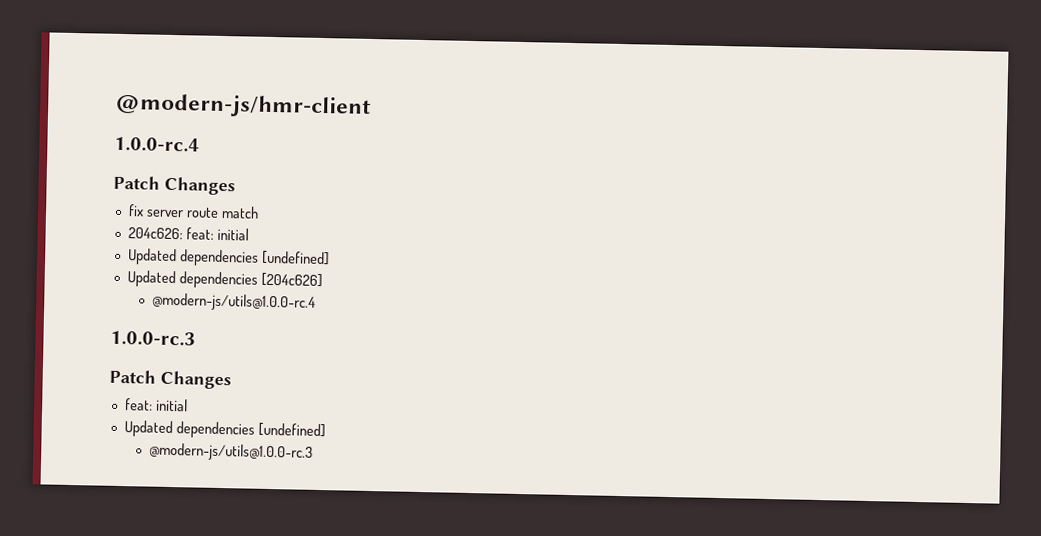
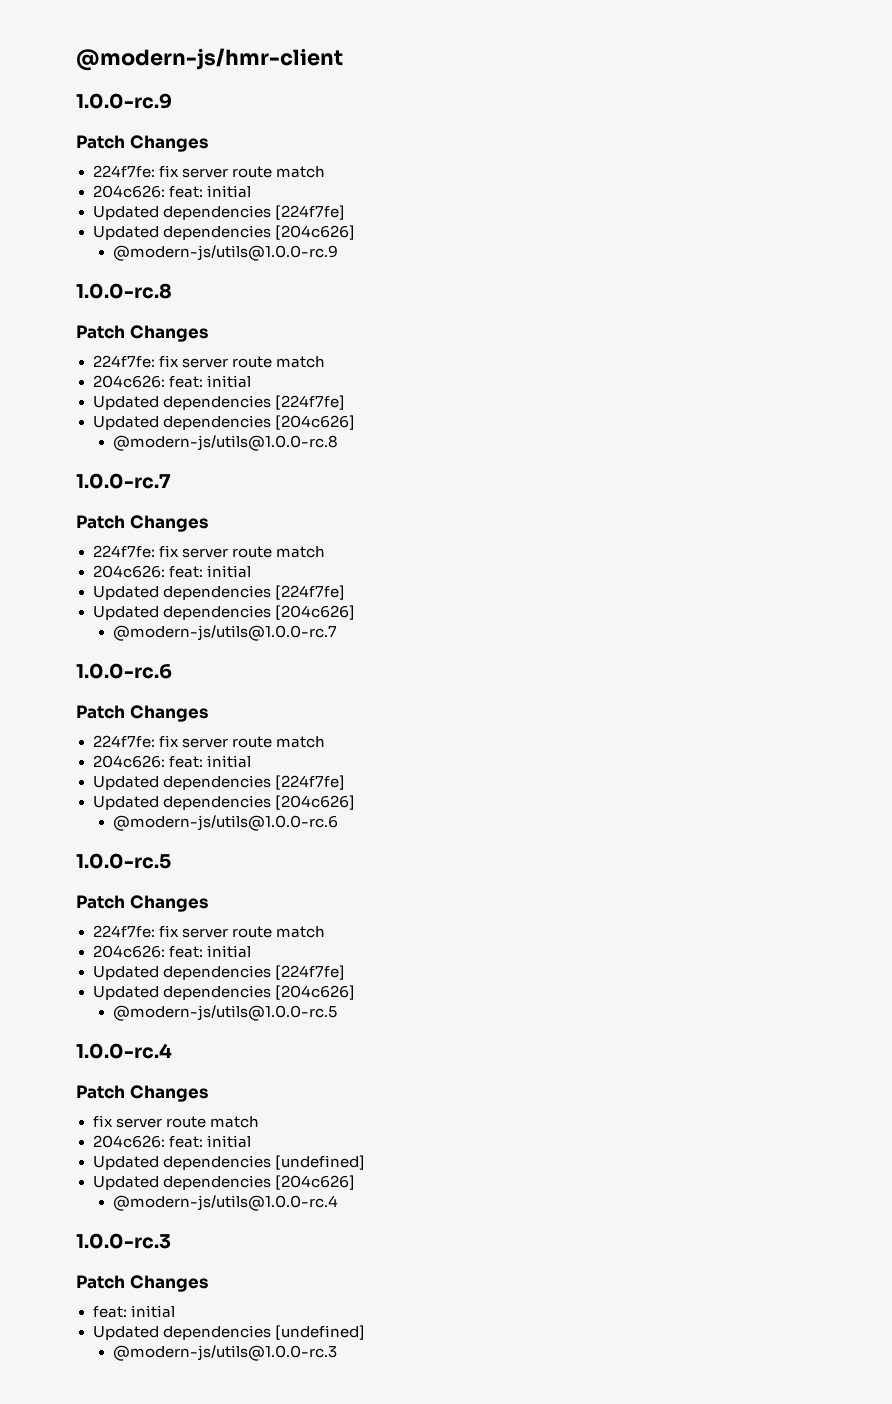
+ 1.0.0-rc.9
+ Patch Changes
+ 224f7fe: fix server route match
+ 204c626: feat: initial
+ Updated dependencies [224f7fe]
+ Updated dependencies [204c626]
+ @modern-js/utils@1.0.0-rc.9
+ 1.0.0-rc.8
+ Patch Changes
+ 224f7fe: fix server route match
+ 204c626: feat: initial
+ Updated dependencies [224f7fe]
+ Updated dependencies [204c626]
+ @modern-js/utils@1.0.0-rc.8
+ 1.0.0-rc.7
+ Patch Changes
+ 224f7fe: fix server route match
+ 204c626: feat: initial
+ Updated dependencies [224f7fe]
+ Updated dependencies [204c626]
+ @modern-js/utils@1.0.0-rc.7
+ 1.0.0-rc.6
+ Patch Changes
+ 224f7fe: fix server route match
+ 204c626: feat: initial
+ Updated dependencies [224f7fe]
+ Updated dependencies [204c626]
+ @modern-js/utils@1.0.0-rc.6
+ 1.0.0-rc.5
+ Patch Changes
+ 224f7fe: fix server route match
+ 204c626: feat: initial
+ Updated dependencies [224f7fe]
+ Updated dependencies [204c626]
+ @modern-js/utils@1.0.0-rc.5

